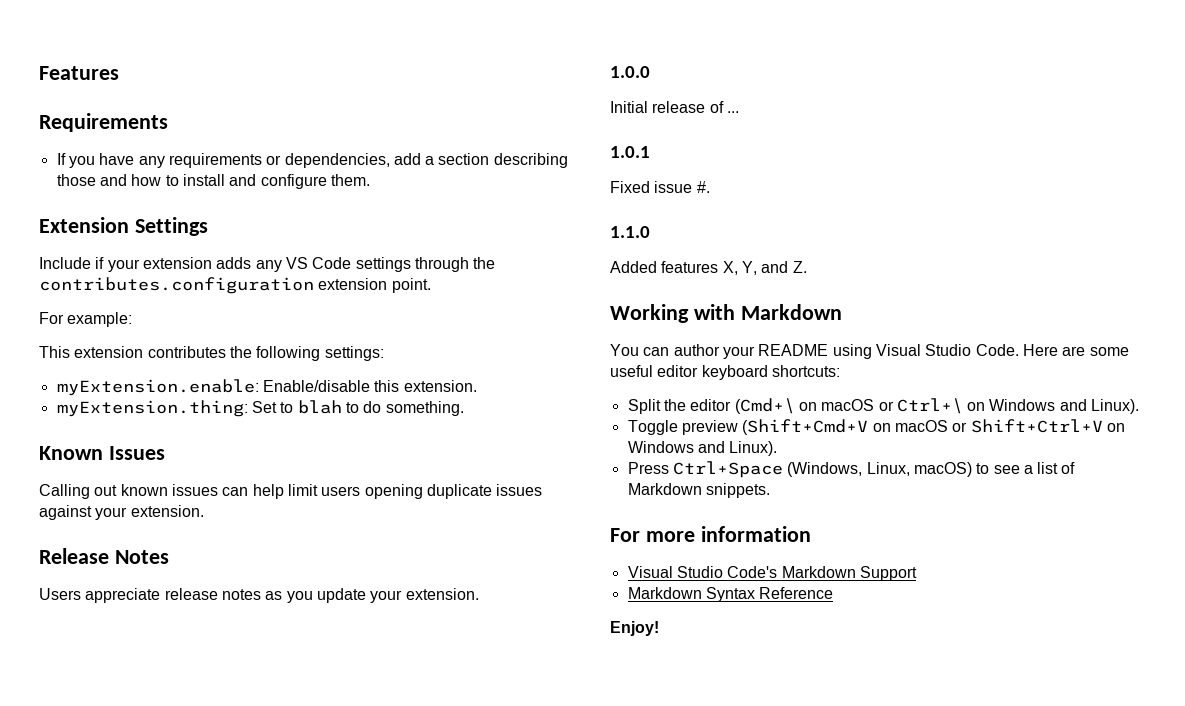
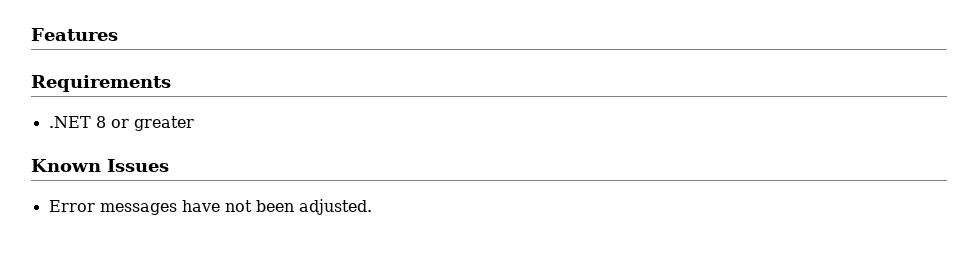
- If you have any requirements or dependencies, add a section describing those and how to install and configure them.
- Extension Settings
- Include if your extension adds any VS Code settings through the contributes.configuration extension point.
- For example:
- This extension contributes the following settings:
- myExtension.enable: Enable/disable this extension.
- myExtension.thing: Set to blah to do something.
+ .NET 8 or greater
  Known Issues
- Calling out known issues can help limit users opening duplicate issues against your extension.
- Release Notes
- Users appreciate release notes as you update your extension.
- 1.0.0
- Initial release of ...
- 1.0.1
- Fixed issue #.
- 1.1.0
- Added features X, Y, and Z.
- Working with Markdown
- You can author your README using Visual Studio Code. Here are some useful editor keyboard shortcuts:
- Split the editor (Cmd+\ on macOS or Ctrl+\ on Windows and Linux).
- Toggle preview (Shift+Cmd+V on macOS or Shift+Ctrl+V on Windows and Linux).
- Press Ctrl+Space (Windows, Linux, macOS) to see a list of Markdown snippets.
- For more information
- Visual Studio Code's Markdown Support
- Markdown Syntax Reference
- Enjoy!
+ Error messages have not been adjusted.

